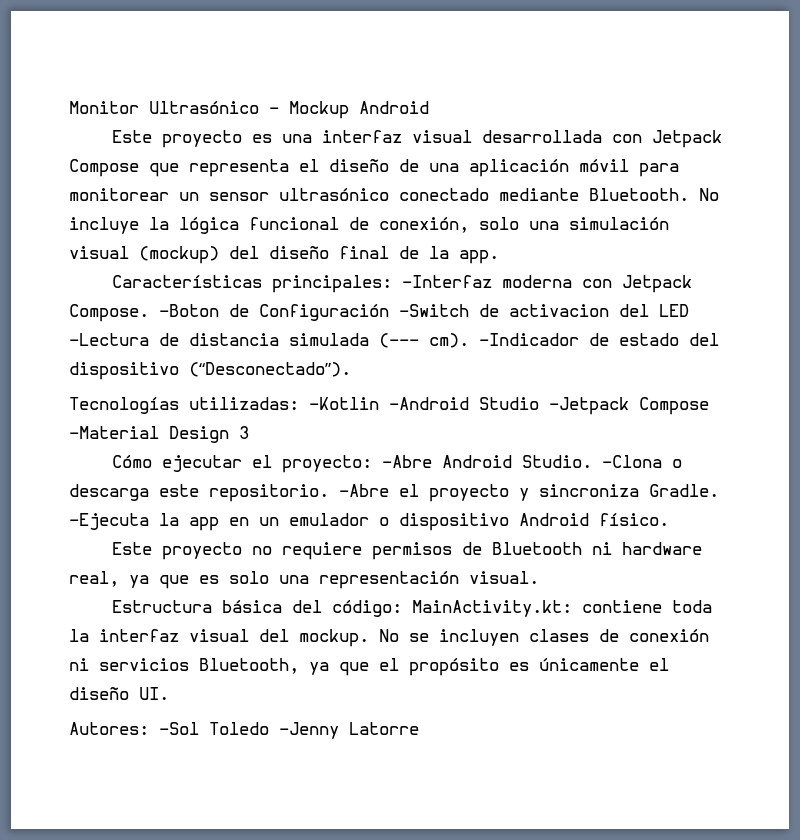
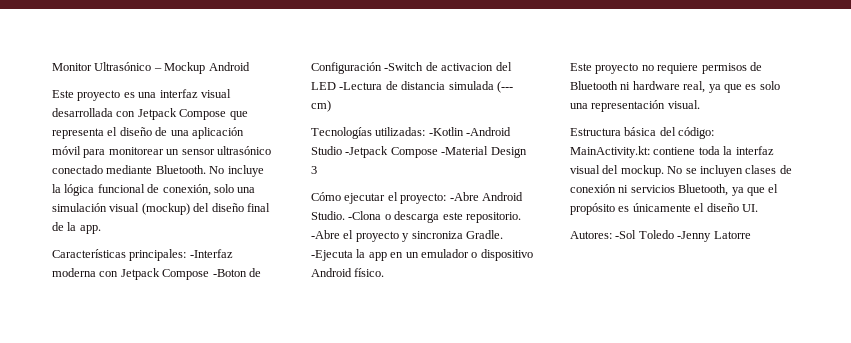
- Características principales: -Interfaz moderna con Jetpack Compose. -Boton de Configuración -Switch de activacion del LED -Lectura de distancia simulada (--- cm). -Indicador de estado del dispositivo (“Desconectado”).
+ Características principales: -Interfaz moderna con Jetpack Compose -Boton de Configuración -Switch de activacion del LED -Lectura de distancia simulada (--- cm)

